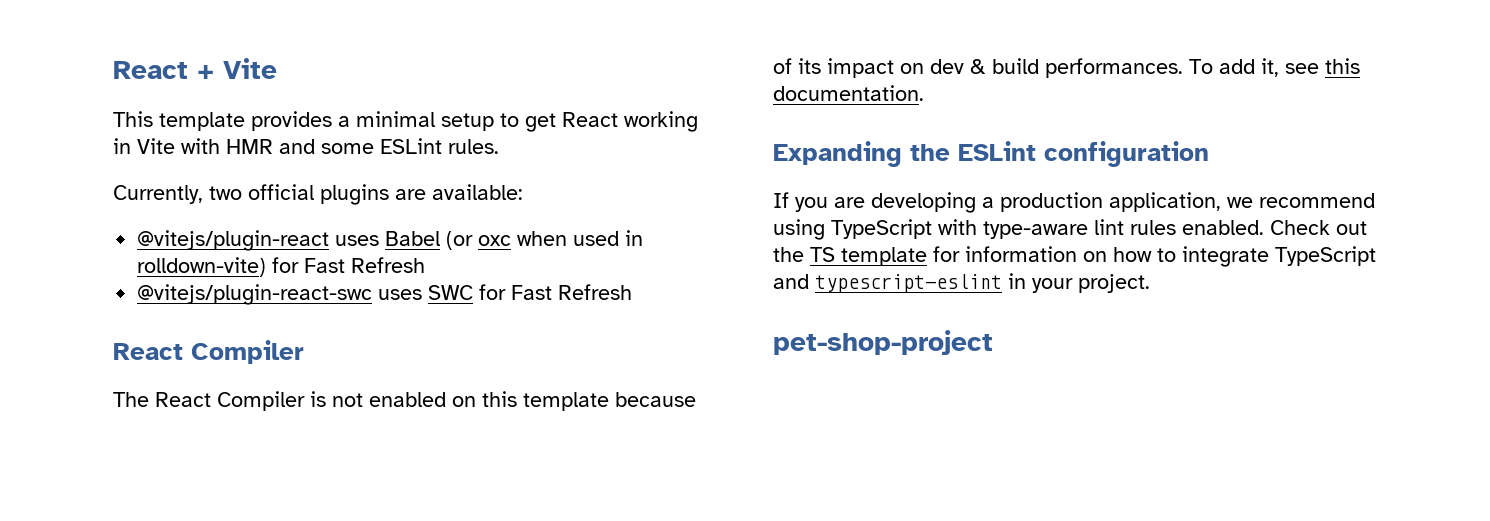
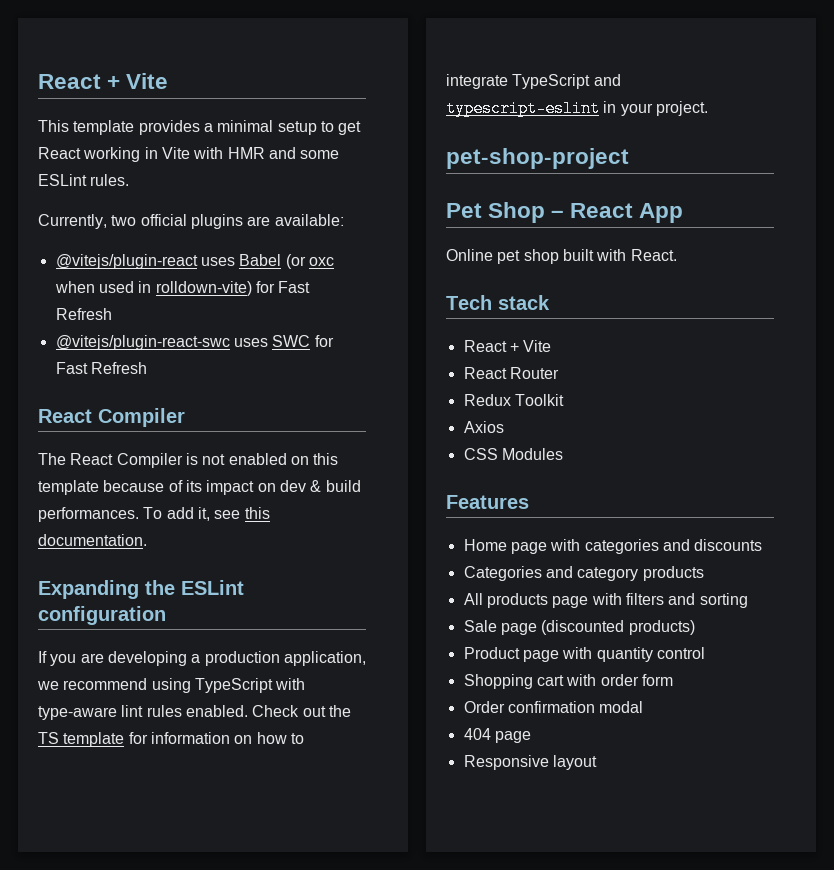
+ Pet Shop – React App
+ Online pet shop built with React.
+ Tech stack
+ React + Vite
+ React Router
+ Redux Toolkit
+ Axios
+ CSS Modules
+ Features
+ Home page with categories and discounts
+ Categories and category products
+ All products page with filters and sorting
+ Sale page (discounted products)
+ Product page with quantity control
+ Shopping cart with order form
+ Order confirmation modal
+ 404 page
+ Responsive layout

